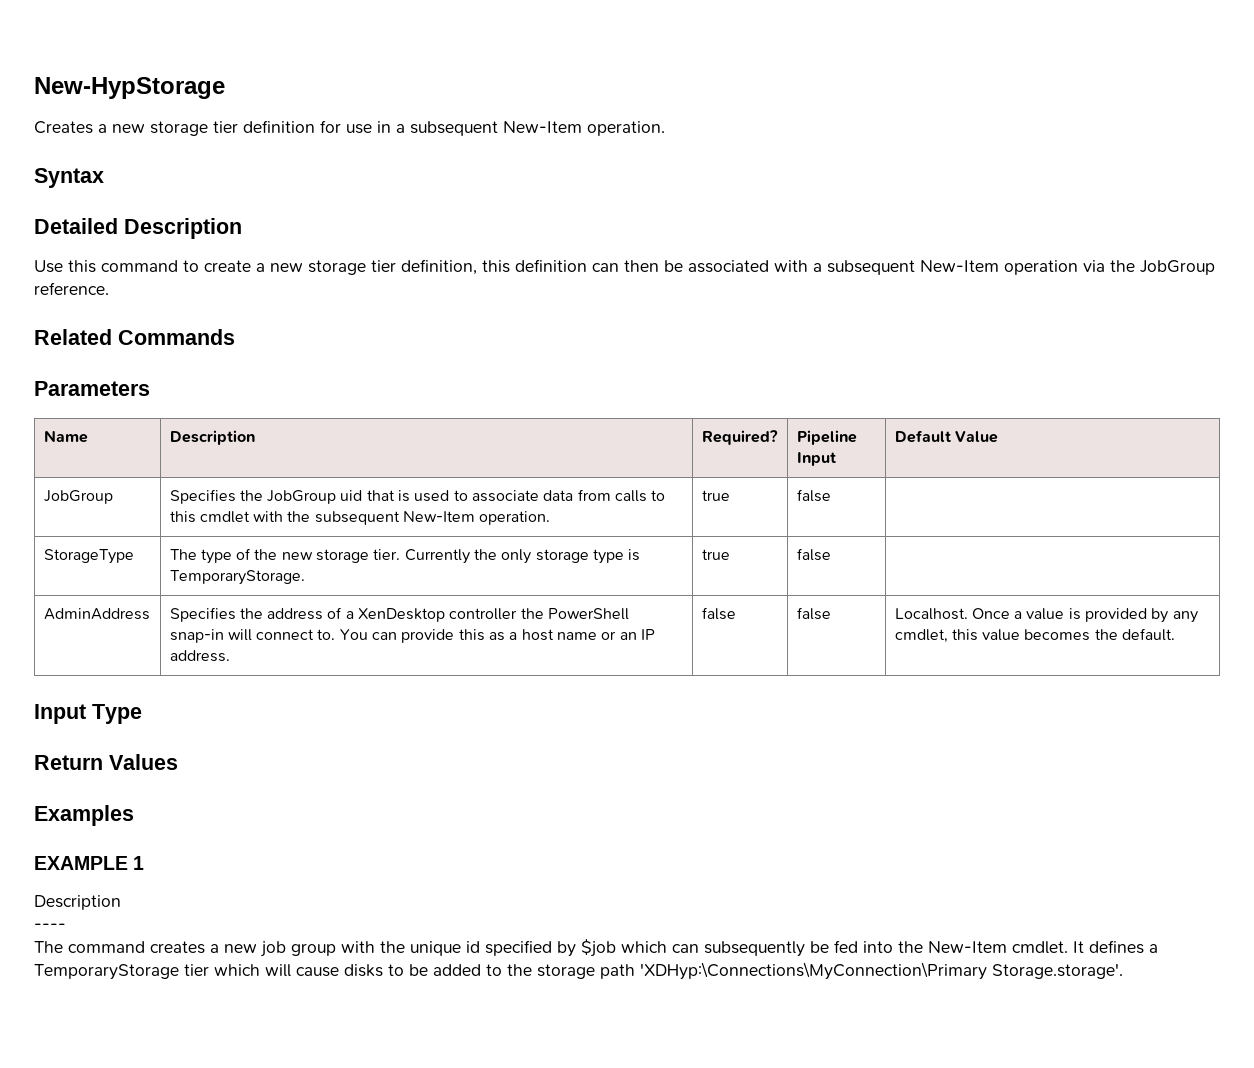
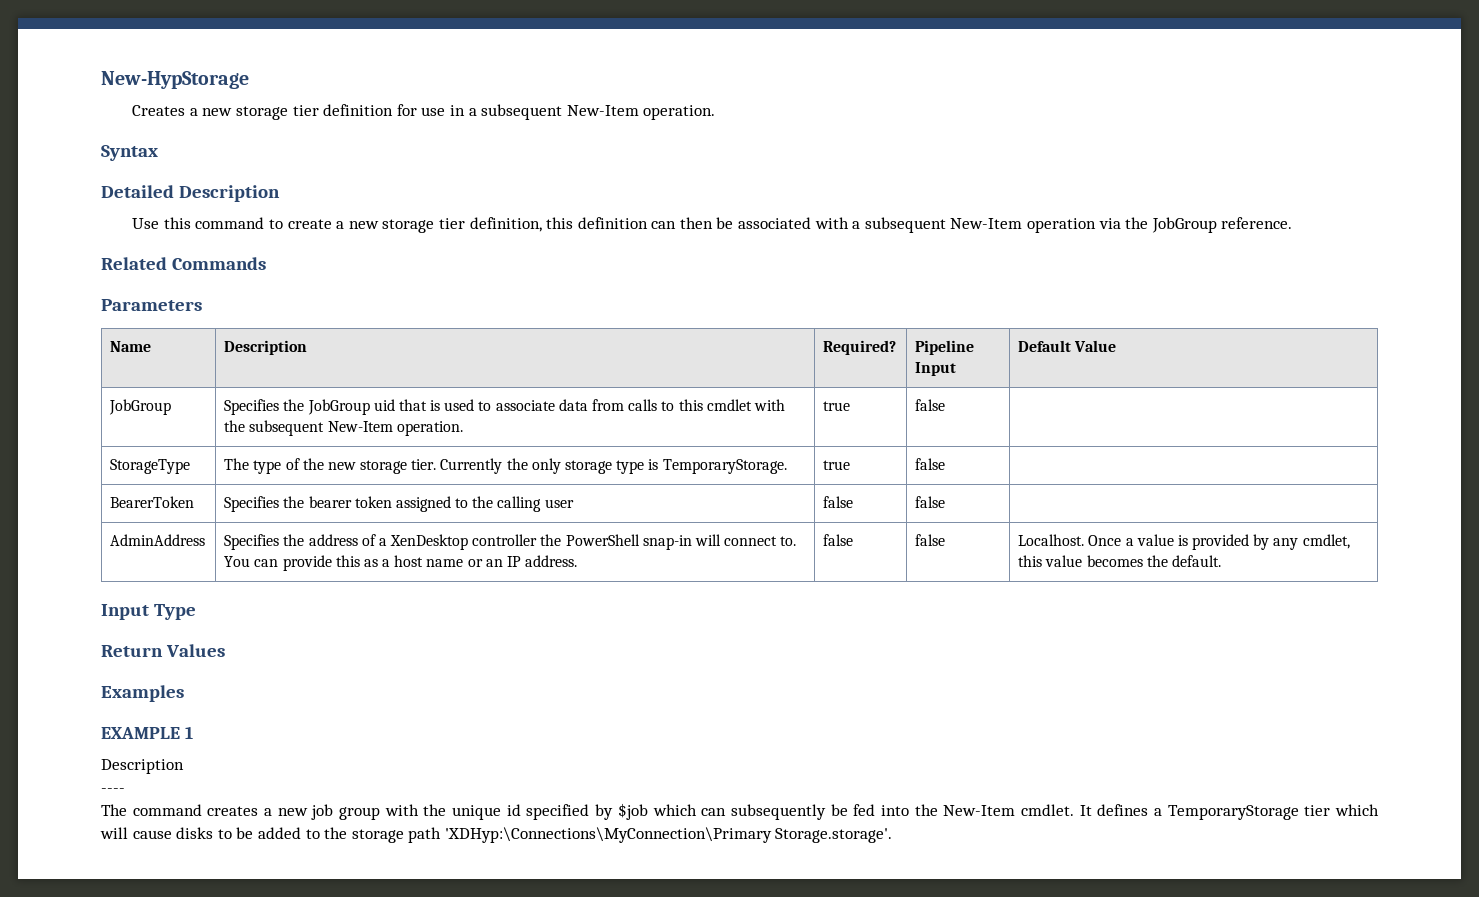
+ BearerToken | Specifies the bearer token assigned to the calling user | false | false |

